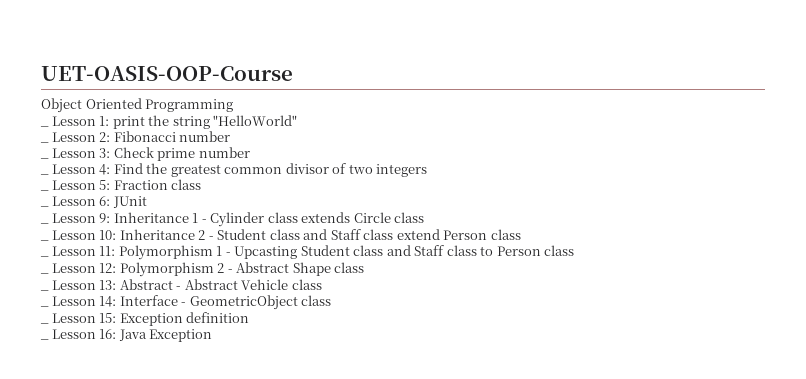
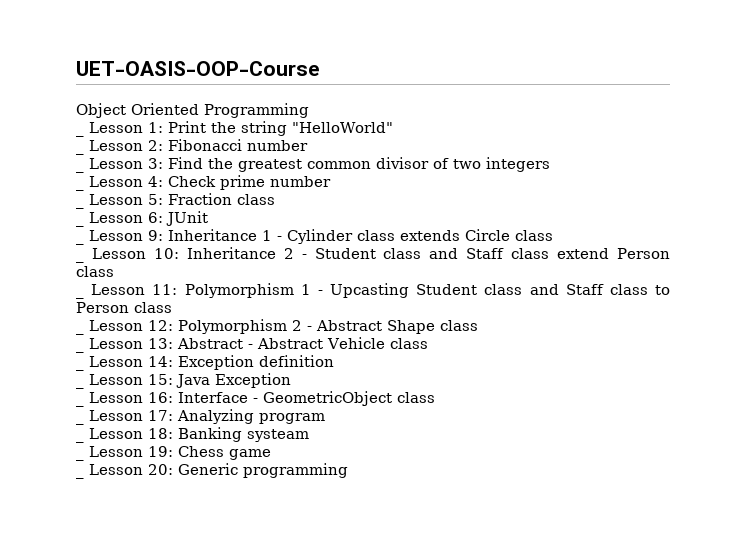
- _ Lesson 1: print the string "HelloWorld"
+ _ Lesson 1: Print the string "HelloWorld"
- _ Lesson 3: Check prime number
- _ Lesson 4: Find the greatest common divisor of two integers
+ _ Lesson 3: Find the greatest common divisor of two integers
+ _ Lesson 4: Check prime number
- _ Lesson 14: Interface - GeometricObject class
+ _ Lesson 14: Exception definition
+ _ Lesson 15: Java Exception
+ _ Lesson 16: Interface - GeometricObject class
- _ Lesson 15: Exception definition
- _ Lesson 16: Java Exception
+ _ Lesson 17: Analyzing program
+ _ Lesson 18: Banking systeam
+ _ Lesson 19: Chess game
+ _ Lesson 20: Generic programming

